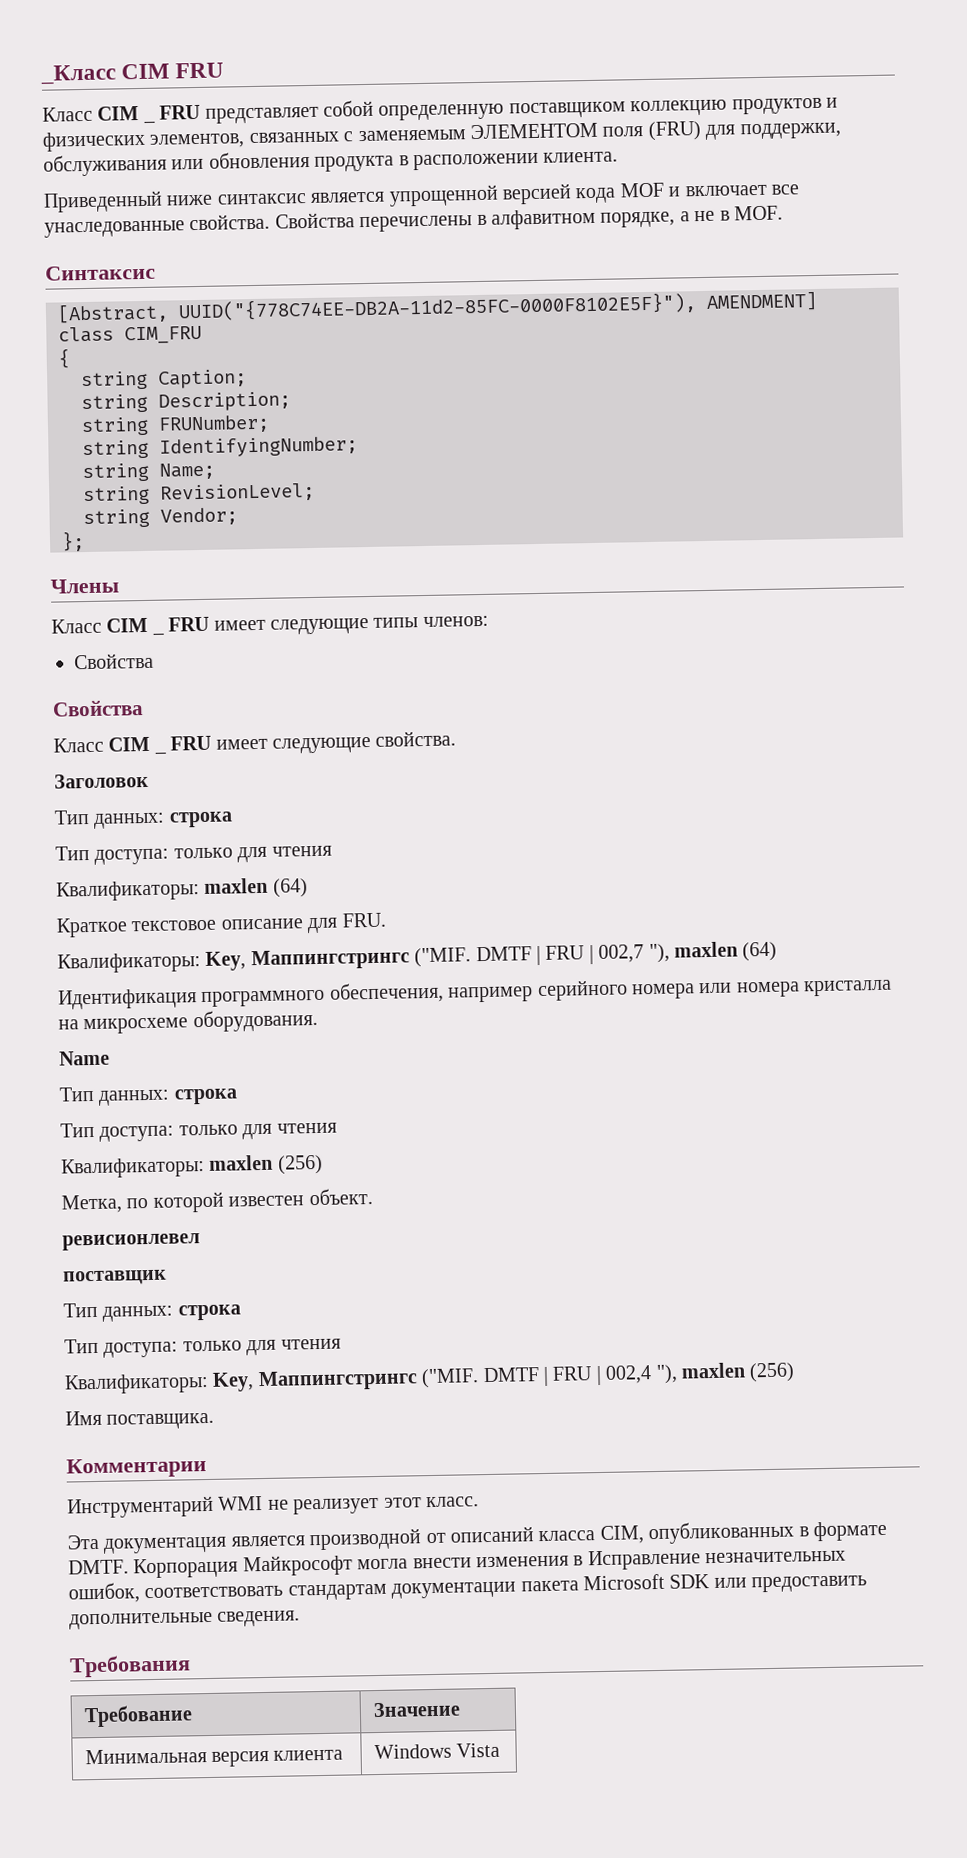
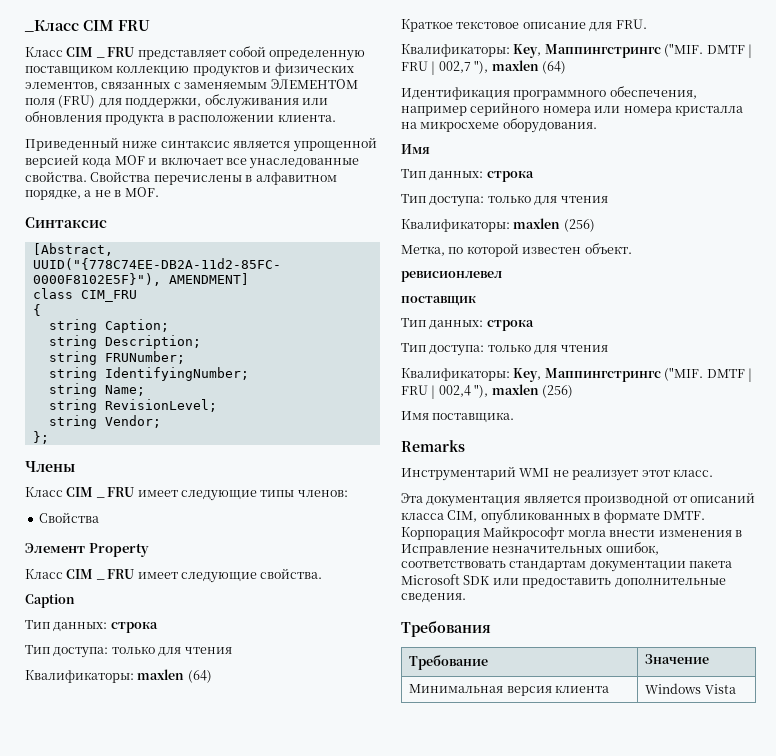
  Класс CIM _ FRU имеет следующие типы членов:
  Свойства
- Свойства
+ Элемент Property
- Заголовок
+ Caption
  Идентификация программного обеспечения, например серийного номера или номера кристалла на микросхеме оборудования.
- Name
+ Имя
- Комментарии
+ Remarks

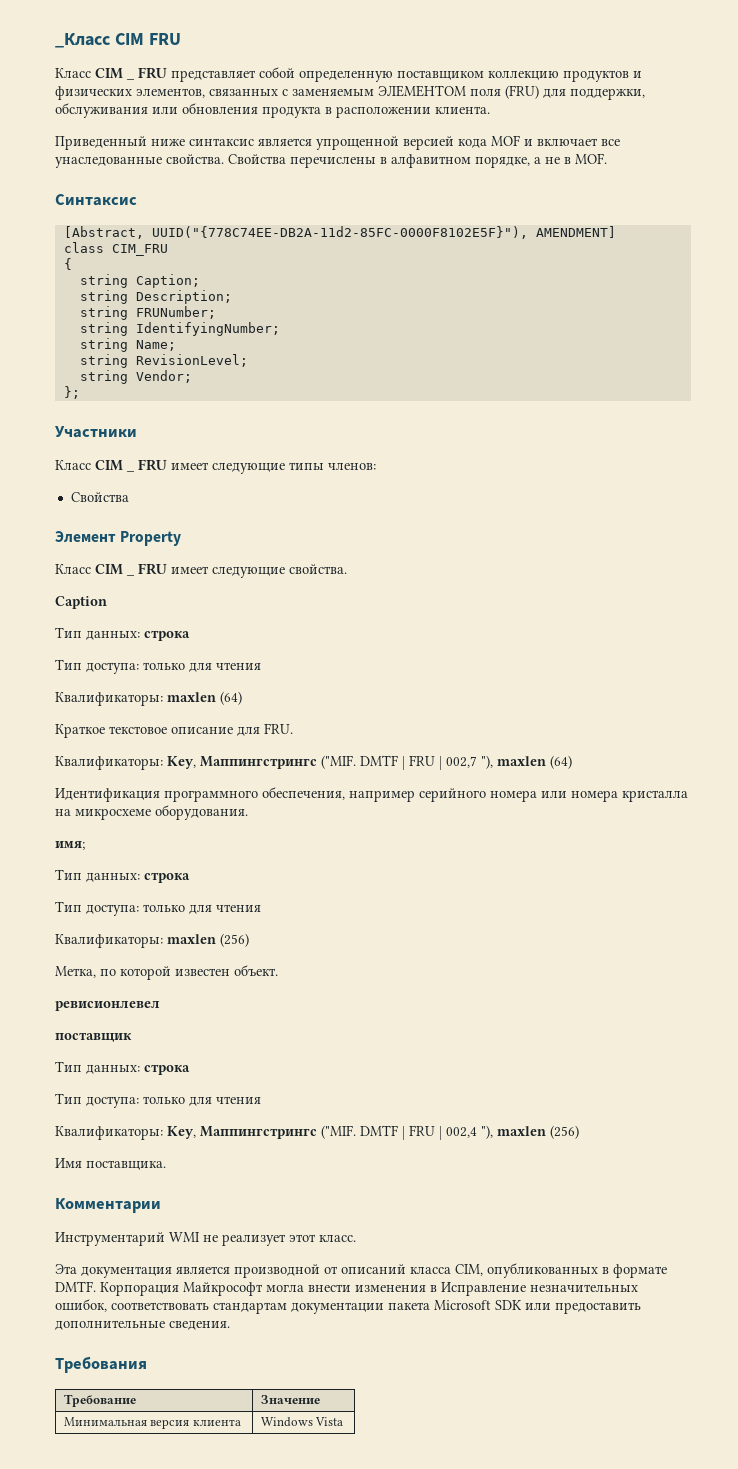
- Члены
+ Участники
  Идентификация программного обеспечения, например серийного номера или номера кристалла на микросхеме оборудования.
- Имя
+ имя;
- Remarks
+ Комментарии

